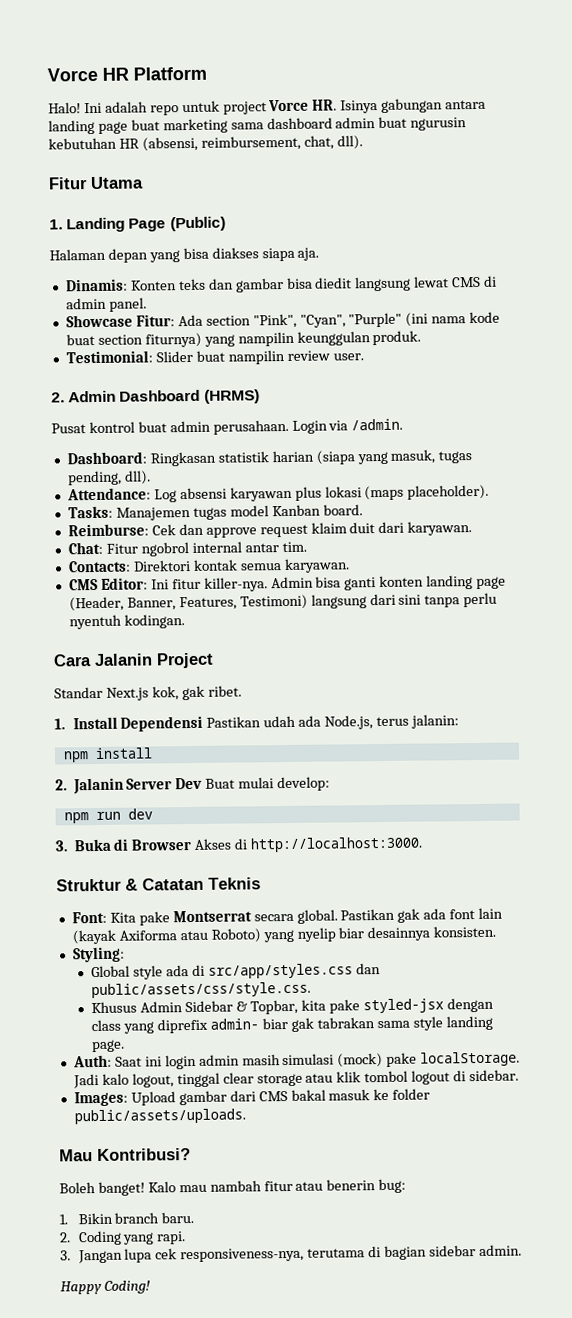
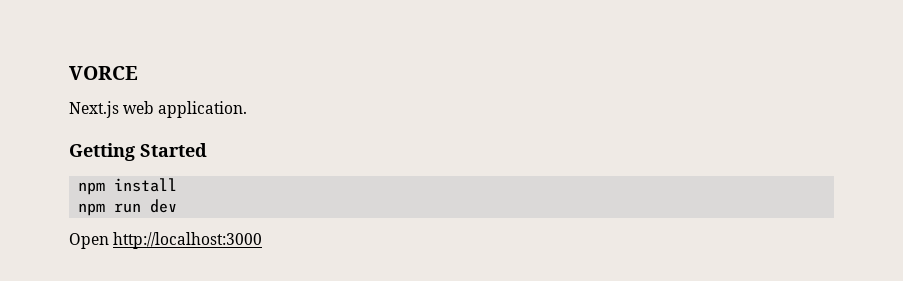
- Vorce HR Platform
- Halo! Ini adalah repo untuk project Vorce HR. Isinya gabungan antara landing page buat marketing sama dashboard admin buat ngurusin kebutuhan HR (absensi, reimbursement, chat, dll).
- Fitur Utama
- 1. Landing Page (Public)
- Halaman depan yang bisa diakses siapa aja.
- Dinamis: Konten teks dan gambar bisa diedit langsung lewat CMS di admin panel.
- Showcase Fitur: Ada section "Pink", "Cyan", "Purple" (ini nama kode buat section fiturnya) yang nampilin keunggulan produk.
- Testimonial: Slider buat nampilin review user.
- 2. Admin Dashboard (HRMS)
- Pusat kontrol buat admin perusahaan. Login via /admin.
- Dashboard: Ringkasan statistik harian (siapa yang masuk, tugas pending, dll).
- Attendance: Log absensi karyawan plus lokasi (maps placeholder).
- Tasks: Manajemen tugas model Kanban board.
- Reimburse: Cek dan approve request klaim duit dari karyawan.
- Chat: Fitur ngobrol internal antar tim.
- Contacts: Direktori kontak semua karyawan.
- CMS Editor: Ini fitur killer-nya. Admin bisa ganti konten landing page (Header, Banner, Features, Testimoni) langsung dari sini tanpa perlu nyentuh kodingan.
- Cara Jalanin Project
- Standar Next.js kok, gak ribet.
- 1. Install Dependensi Pastikan udah ada Node.js, terus jalanin:
+ VORCE
+ Next.js web application.
+ Getting Started
  npm install
- 2. Jalanin Server Dev Buat mulai develop:
  npm run dev
- 3. Buka di Browser Akses di http://localhost:3000.
- Struktur & Catatan Teknis
- Font: Kita pake Montserrat secara global. Pastikan gak ada font lain (kayak Axiforma atau Roboto) yang nyelip biar desainnya konsisten.
- Styling:
- Global style ada di src/app/styles.css dan public/assets/css/style.css.
- Khusus Admin Sidebar & Topbar, kita pake styled-jsx dengan class yang diprefix admin- biar gak tabrakan sama style landing page.
- Auth: Saat ini login admin masih simulasi (mock) pake localStorage. Jadi kalo logout, tinggal clear storage atau klik tombol logout di sidebar.
- Images: Upload gambar dari CMS bakal masuk ke folder public/assets/uploads.
- Mau Kontribusi?
- Boleh banget! Kalo mau nambah fitur atau benerin bug:
- 1. Bikin branch baru.
- 2. Coding yang rapi.
- 3. Jangan lupa cek responsiveness-nya, terutama di bagian sidebar admin.
- Happy Coding!
+ Open http://localhost:3000

